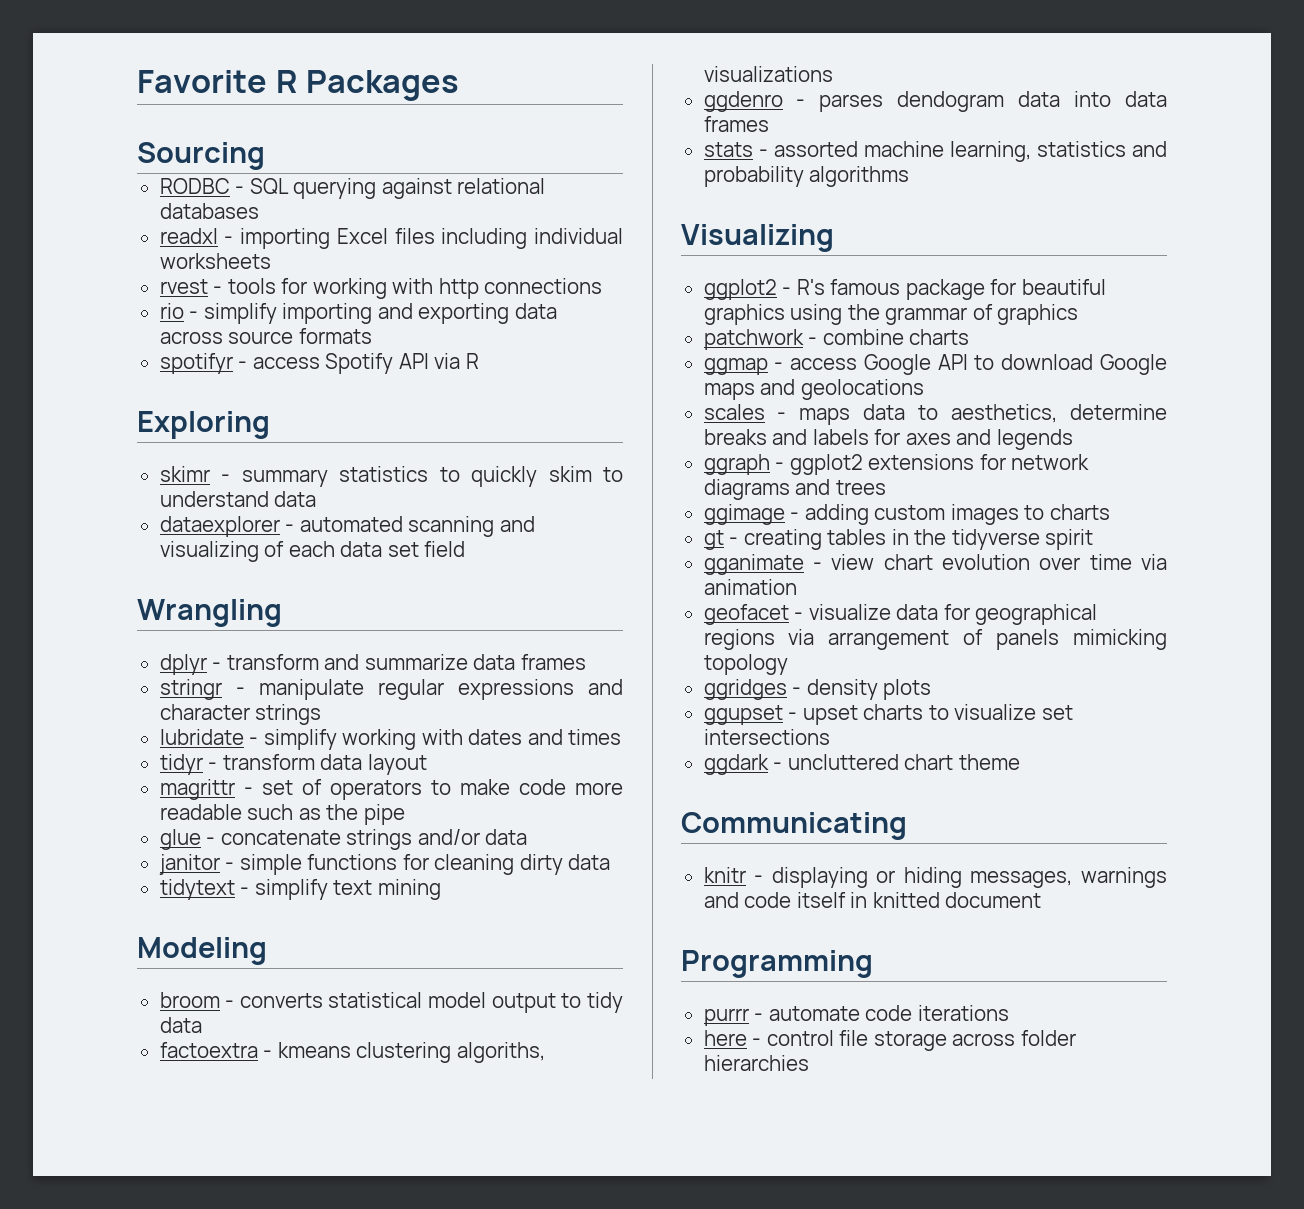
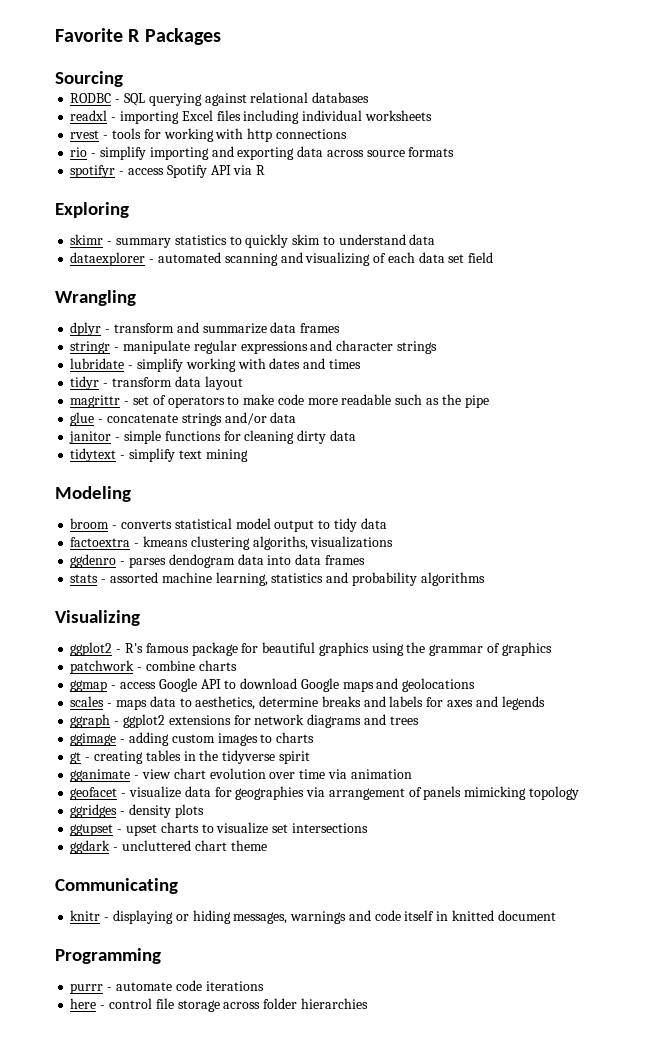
- geofacet - visualize data for geographical regions via arrangement of panels mimicking topology
+ geofacet - visualize data for geographies via arrangement of panels mimicking topology

